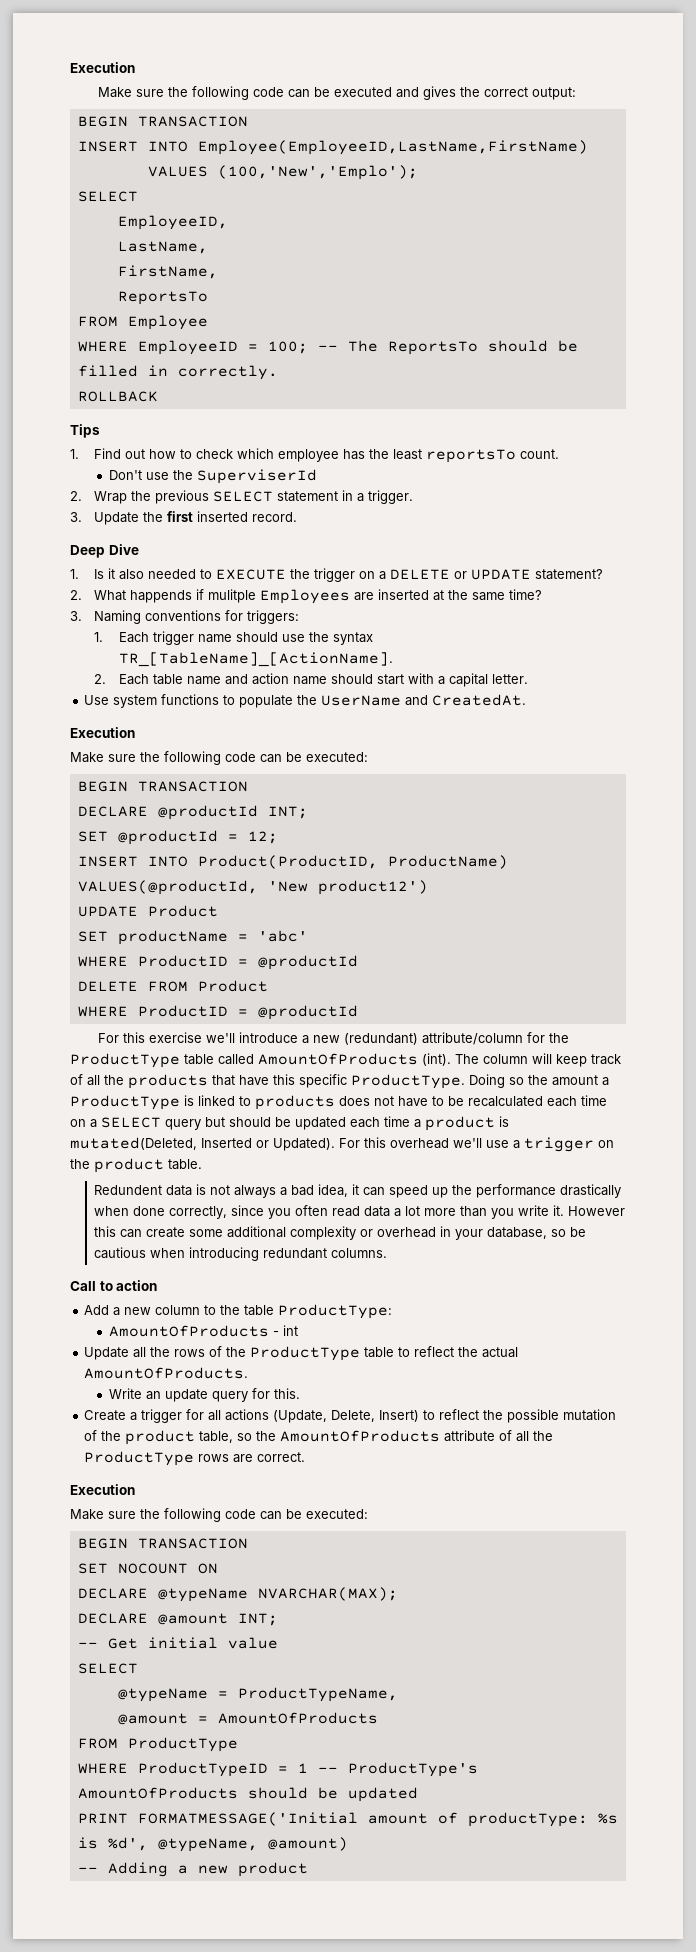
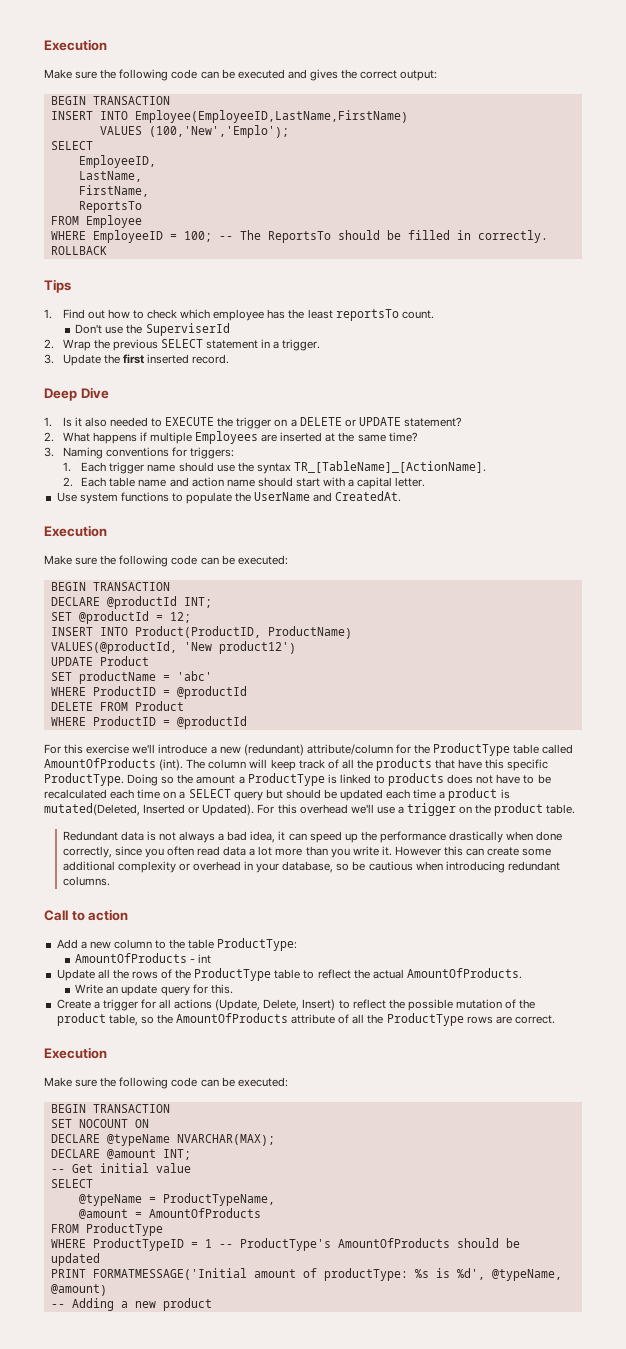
- 2. What happends if mulitple Employees are inserted at the same time?
+ 2. What happens if multiple Employees are inserted at the same time?
- Redundent data is not always a bad idea, it can speed up the performance drastically when done correctly, since you often read data a lot more than you write it.
+ Redundant data is not always a bad idea, it can speed up the performance drastically when done correctly, since you often read data a lot more than you write it.

